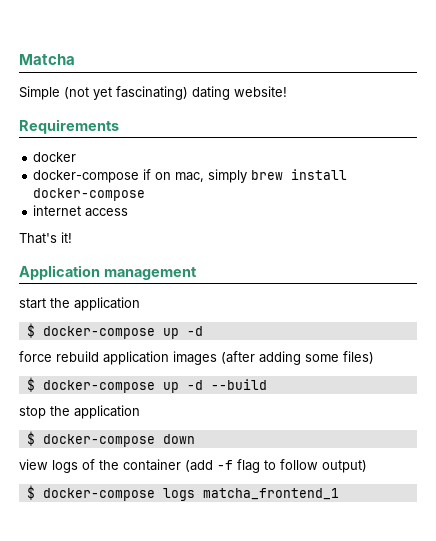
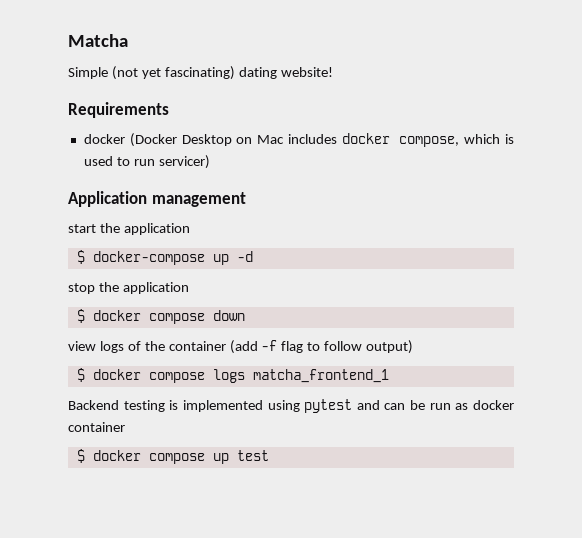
- docker
- docker-compose if on mac, simply brew install docker-compose
- internet access
- That's it!
+ docker (Docker Desktop on Mac includes docker compose, which is used to run servicer)
- force rebuild application images (after adding some files)
- $ docker-compose up -d --build
- $ docker-compose down
+ $ docker compose down
- $ docker-compose logs matcha_frontend_1
+ $ docker compose logs matcha_frontend_1
+ Backend testing is implemented using pytest and can be run as docker container
+ $ docker compose up test

